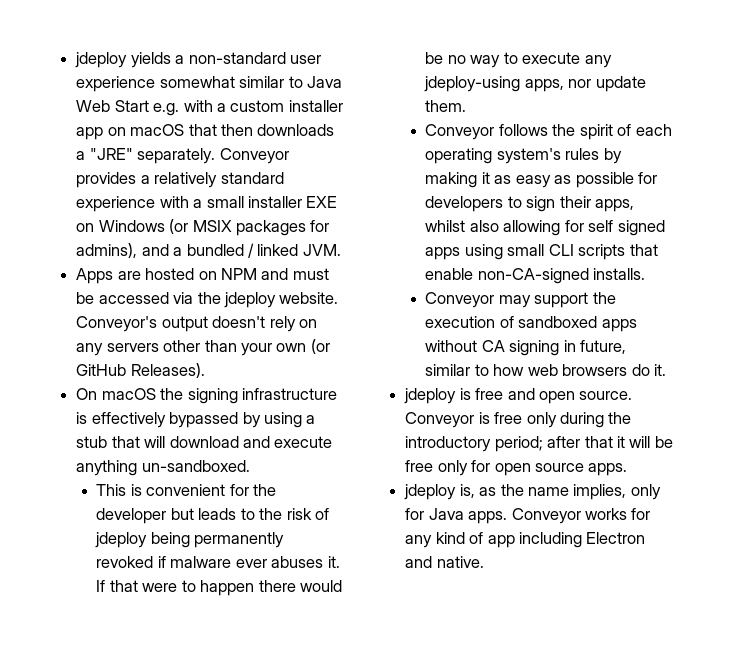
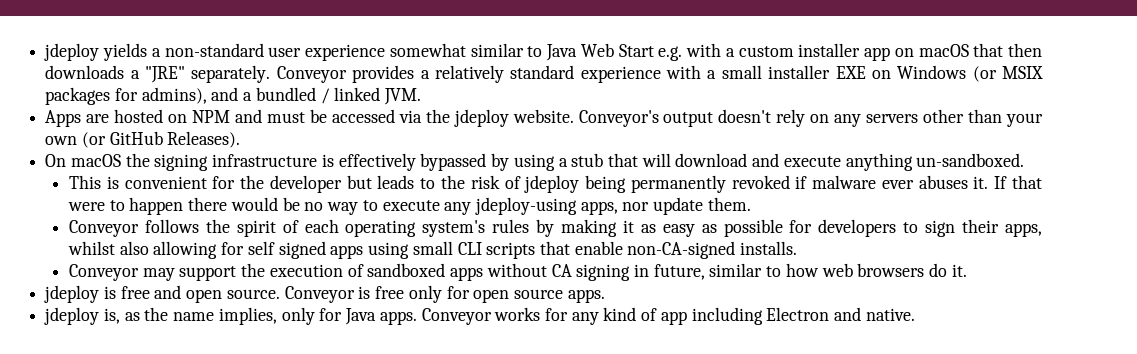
- Conveyor is free only during the introductory period; after that it will be free only for open source apps.
+ Conveyor is free only for open source apps.

